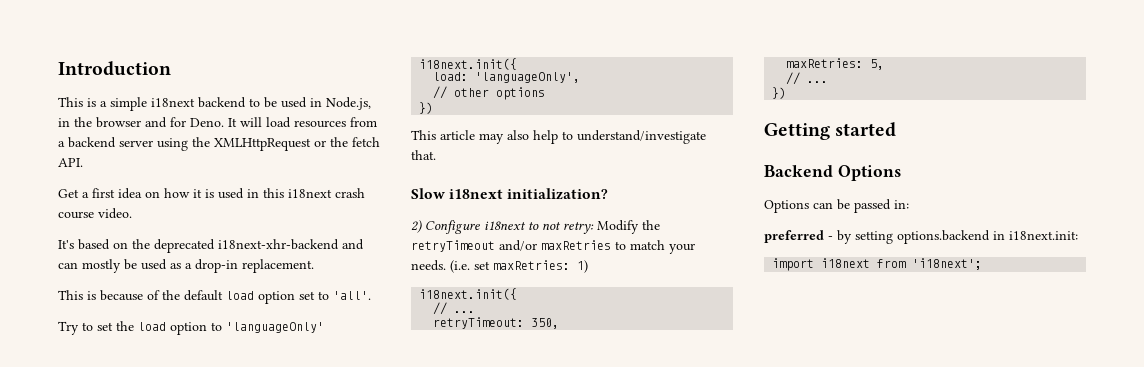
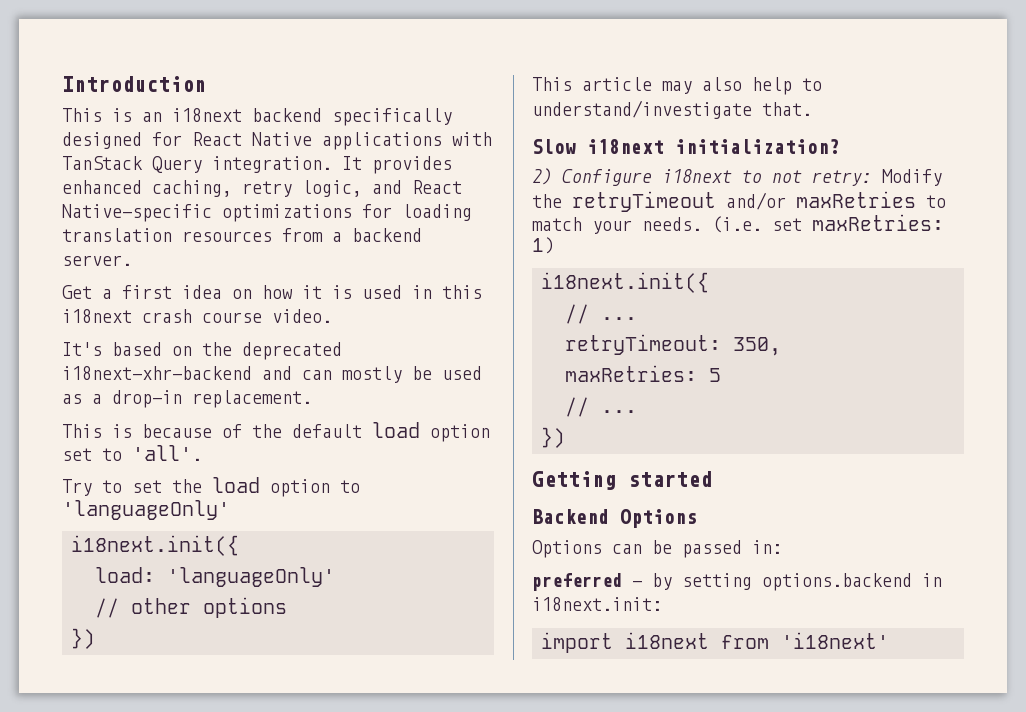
- This is a simple i18next backend to be used in Node.js, in the browser and for Deno. It will load resources from a backend server using the XMLHttpRequest or the fetch API.
+ This is an i18next backend specifically designed for React Native applications with TanStack Query integration. It provides enhanced caching, retry logic, and React Native-specific optimizations for loading translation resources from a backend server.
- load: 'languageOnly',
+ load: 'languageOnly'
- maxRetries: 5,
+ maxRetries: 5
- import i18next from 'i18next';
+ import i18next from 'i18next'

